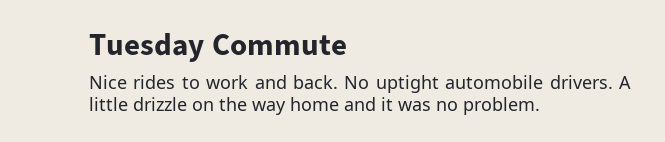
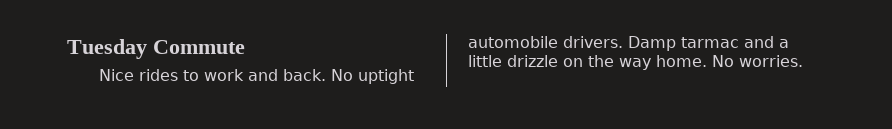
- A little drizzle on the way home and it was no problem.
+ Damp tarmac and a little drizzle on the way home. No worries.

